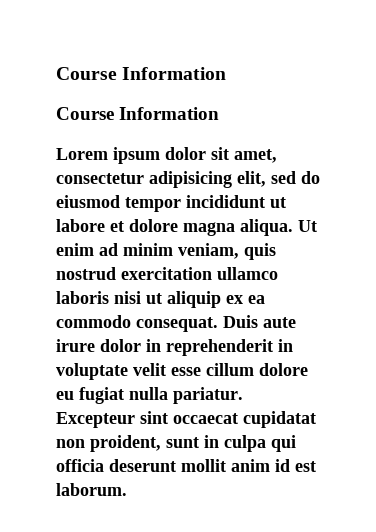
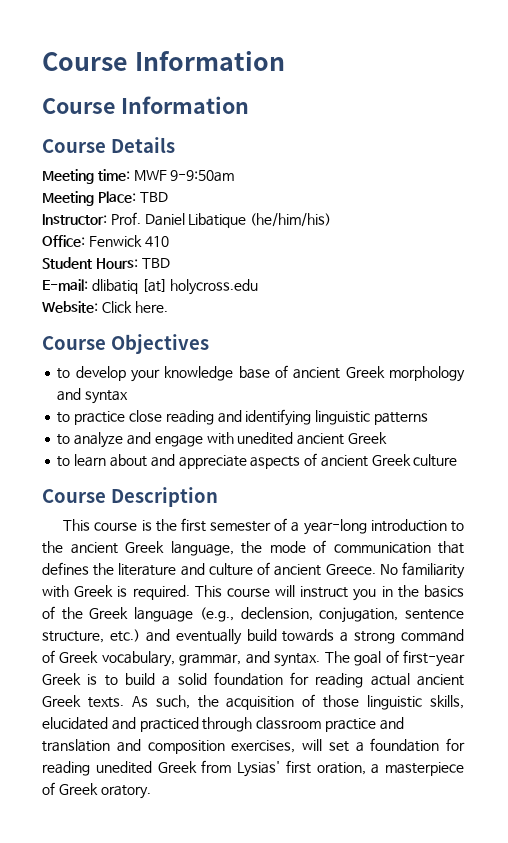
- Lorem ipsum dolor sit amet, consectetur adipisicing elit, sed do eiusmod tempor incididunt ut labore et dolore magna aliqua. Ut enim ad minim veniam, quis nostrud exercitation ullamco laboris nisi ut aliquip ex ea commodo consequat. Duis aute irure dolor in reprehenderit in voluptate velit esse cillum dolore eu fugiat nulla pariatur. Excepteur sint occaecat cupidatat non proident, sunt in culpa qui officia deserunt mollit anim id est laborum.
+ Course Details
+ Meeting time: MWF 9-9:50am
+ Meeting Place: TBD
+ Instructor: Prof. Daniel Libatique (he/him/his)
+ Office: Fenwick 410
+ Student Hours: TBD
+ E-mail: dlibatiq [at] holycross.edu
+ Website: Click here.
+ Course Objectives
+ to develop your knowledge base of ancient Greek morphology and syntax
+ to practice close reading and identifying linguistic patterns
+ to analyze and engage with unedited ancient Greek
+ to learn about and appreciate aspects of ancient Greek culture
+ Course Description
+ This course is the first semester of a year-long introduction to the ancient Greek language, the mode of communication that defines the literature and culture of ancient Greece. No familiarity with Greek is required. This course will instruct you in the basics of the Greek language (e.g., declension, conjugation, sentence structure, etc.) and eventually build towards a strong command of Greek vocabulary, grammar, and syntax. The goal of first-year Greek is to build a solid foundation for reading actual ancient Greek texts. As such, the acquisition of those linguistic skills, elucidated and practiced through classroom practice and translation and composition exercises, will set a foundation for reading unedited Greek from Lysias' first oration, a masterpiece of Greek oratory.

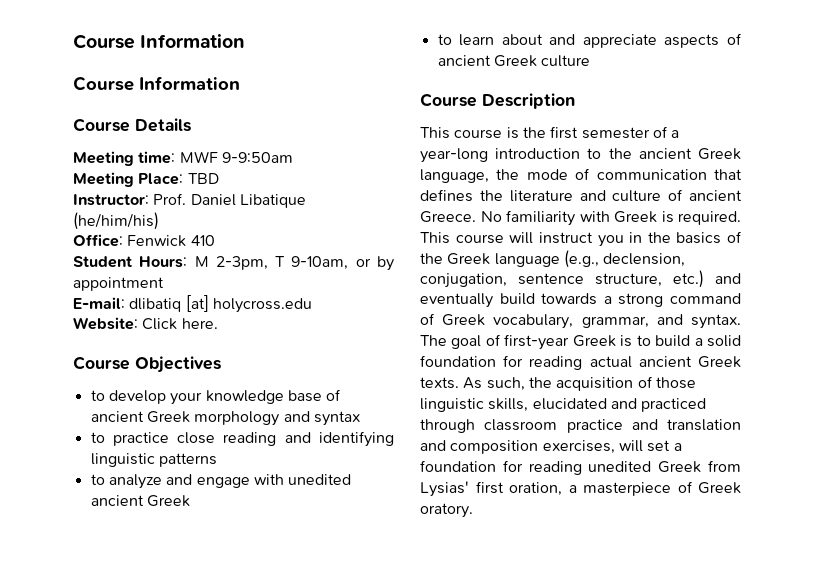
- Student Hours: TBD
+ Student Hours: M 2-3pm, T 9-10am, or by appointment

